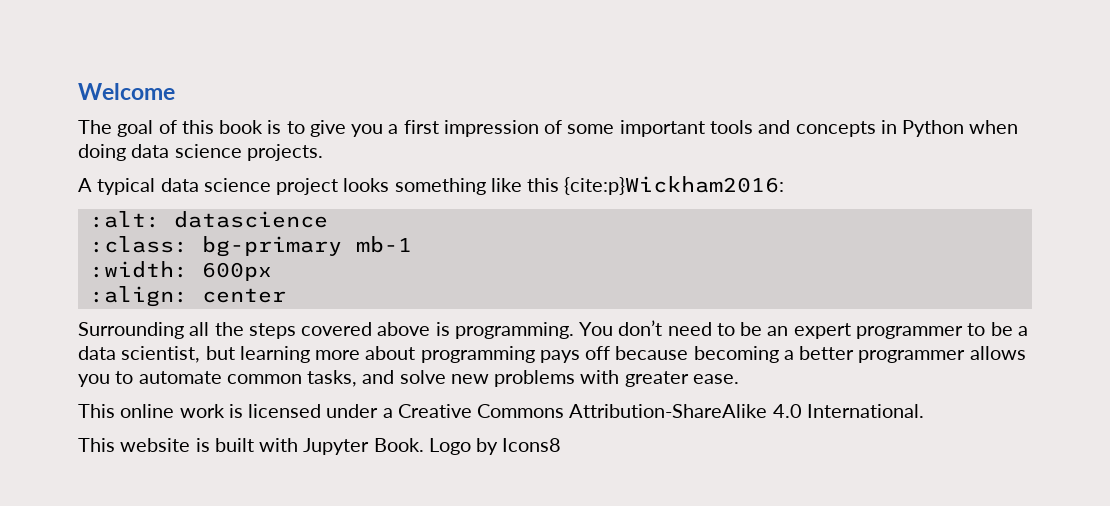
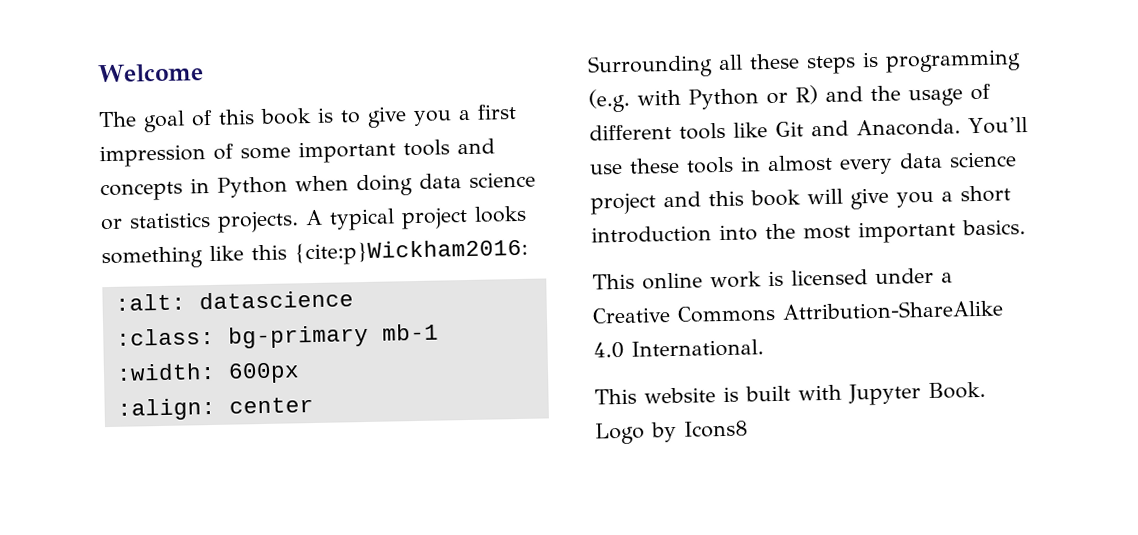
- The goal of this book is to give you a first impression of some important tools and concepts in Python when doing data science projects.
- A typical data science project looks something like this {cite:p}Wickham2016:
+ The goal of this book is to give you a first impression of some important tools and concepts in Python when doing data science or statistics projects. A typical project looks something like this {cite:p}Wickham2016:
- Surrounding all the steps covered above is programming. You don’t need to be an expert programmer to be a data scientist, but learning more about programming pays off because becoming a better programmer allows you to automate common tasks, and solve new problems with greater ease.
+ Surrounding all these steps is programming (e.g. with Python or R) and the usage of different tools like Git and Anaconda. You’ll use these tools in almost every data science project and this book will give you a short introduction into the most important basics.

